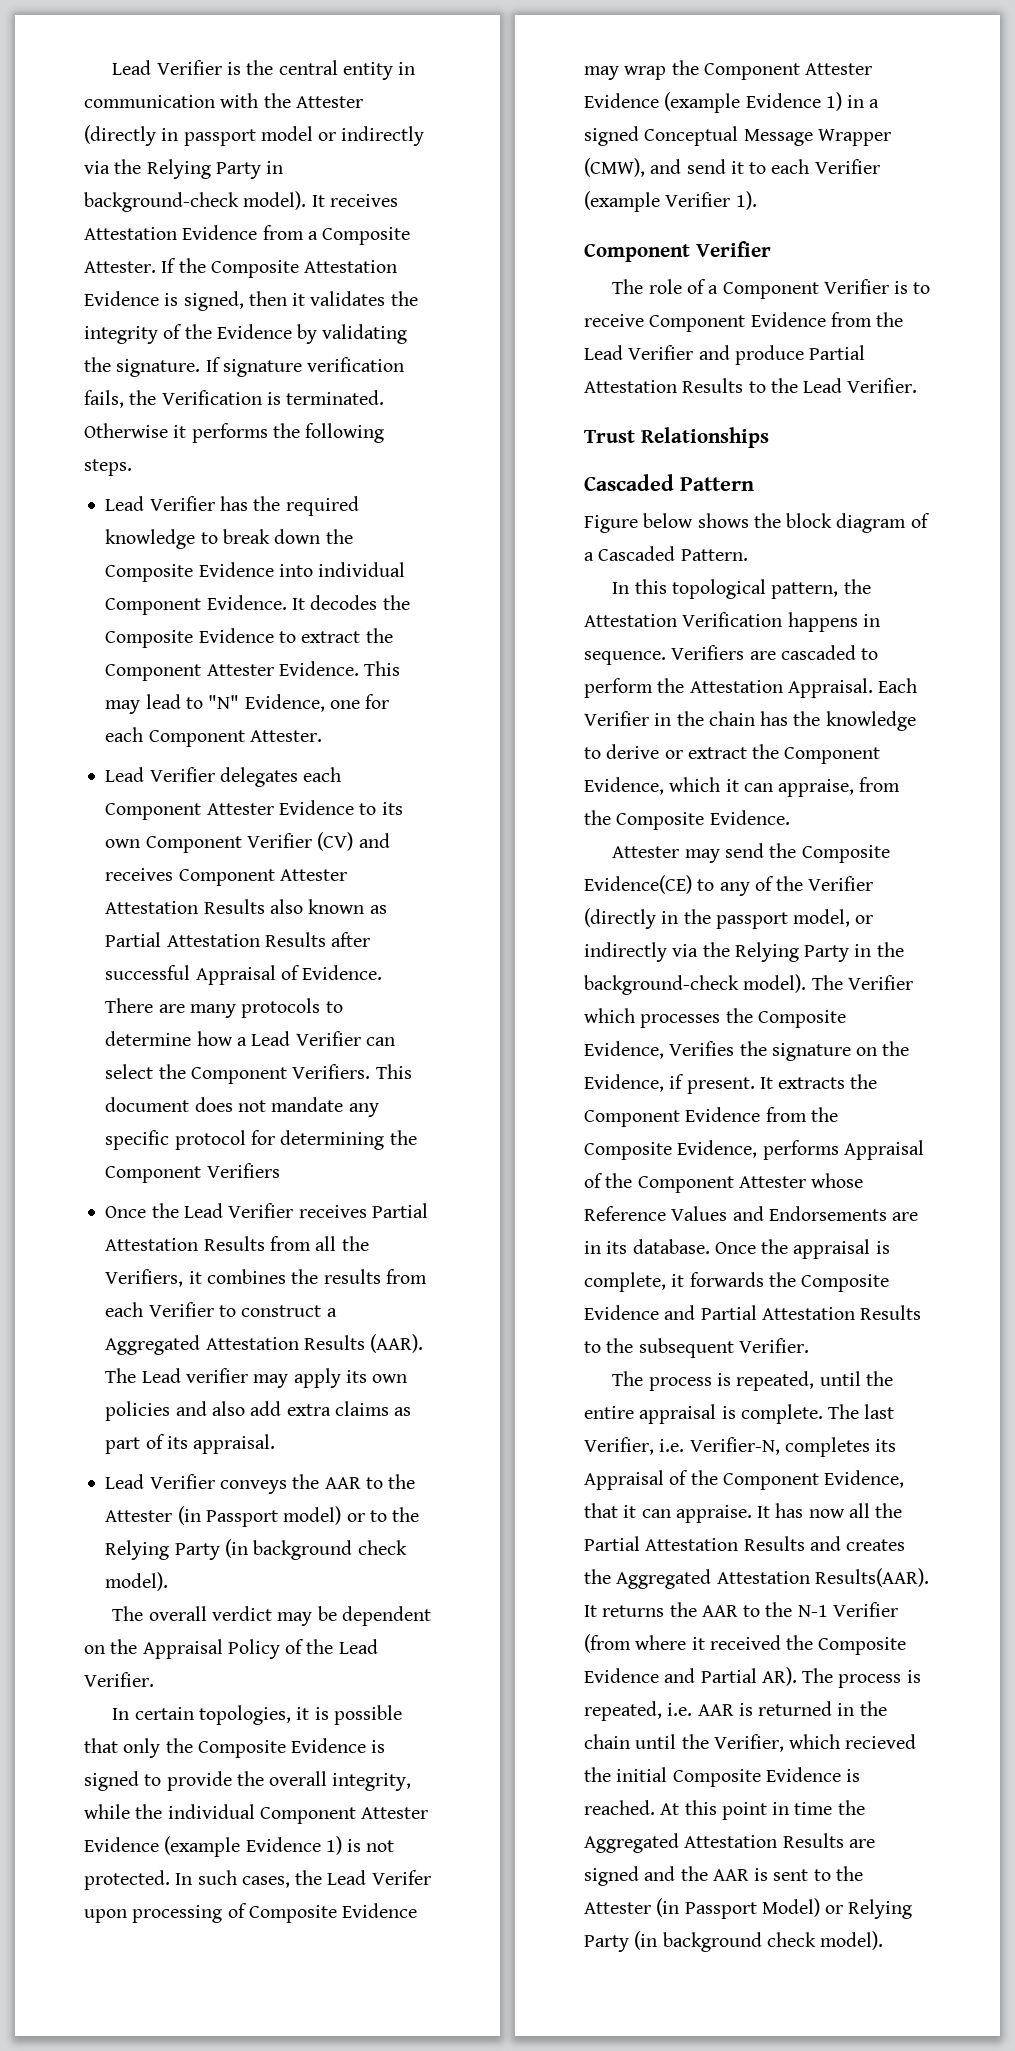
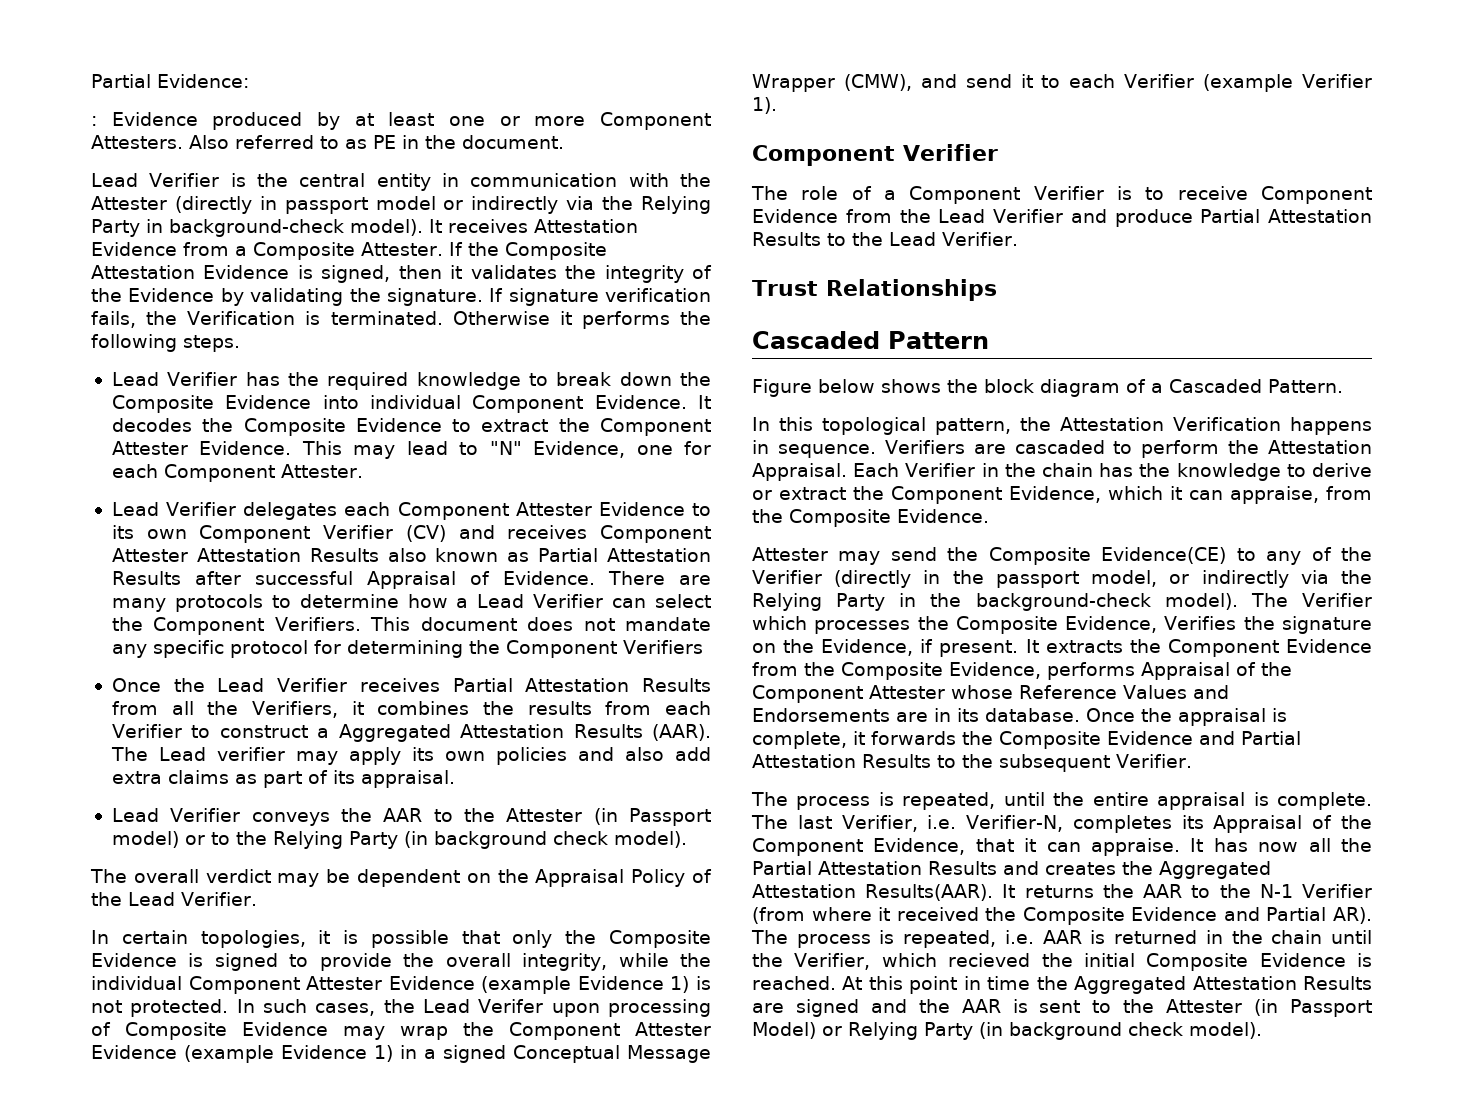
+ Partial Evidence:
+ : Evidence produced by at least one or more Component Attesters. Also referred to as PE in the document.

